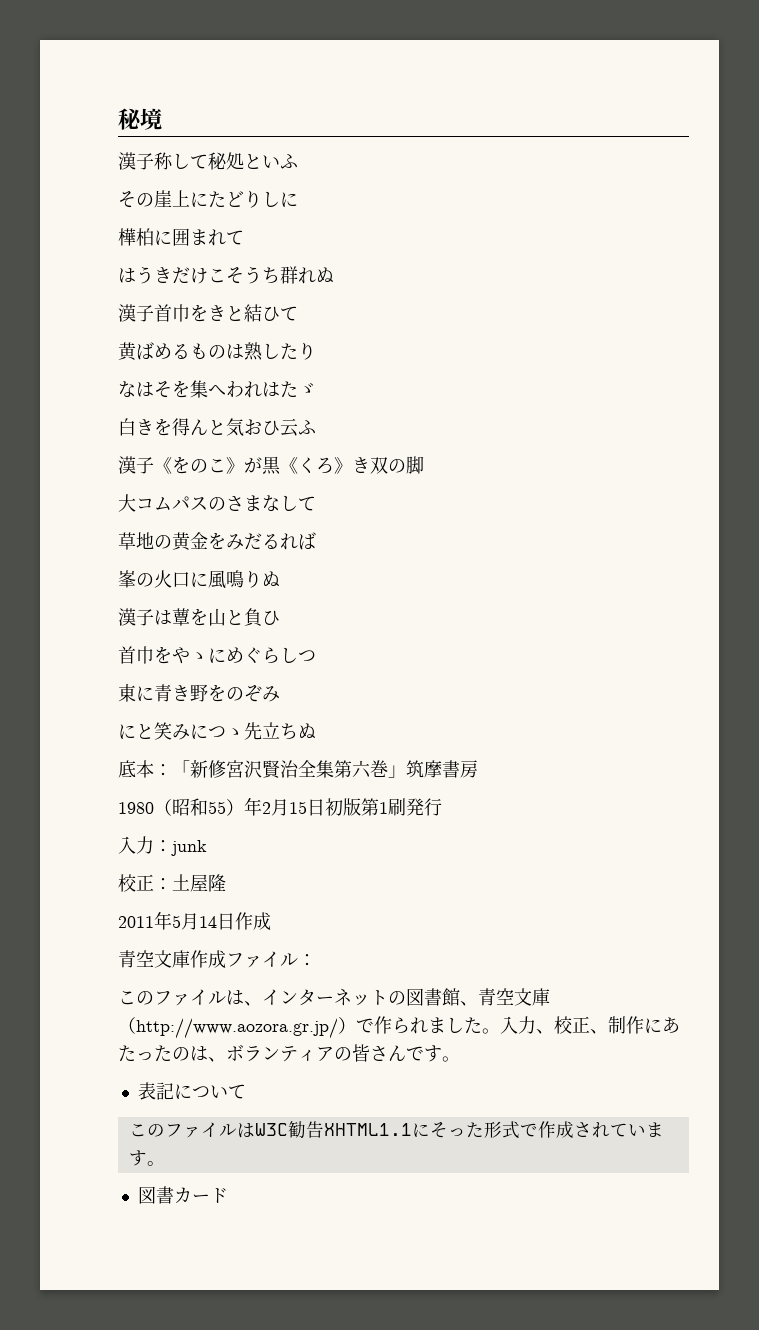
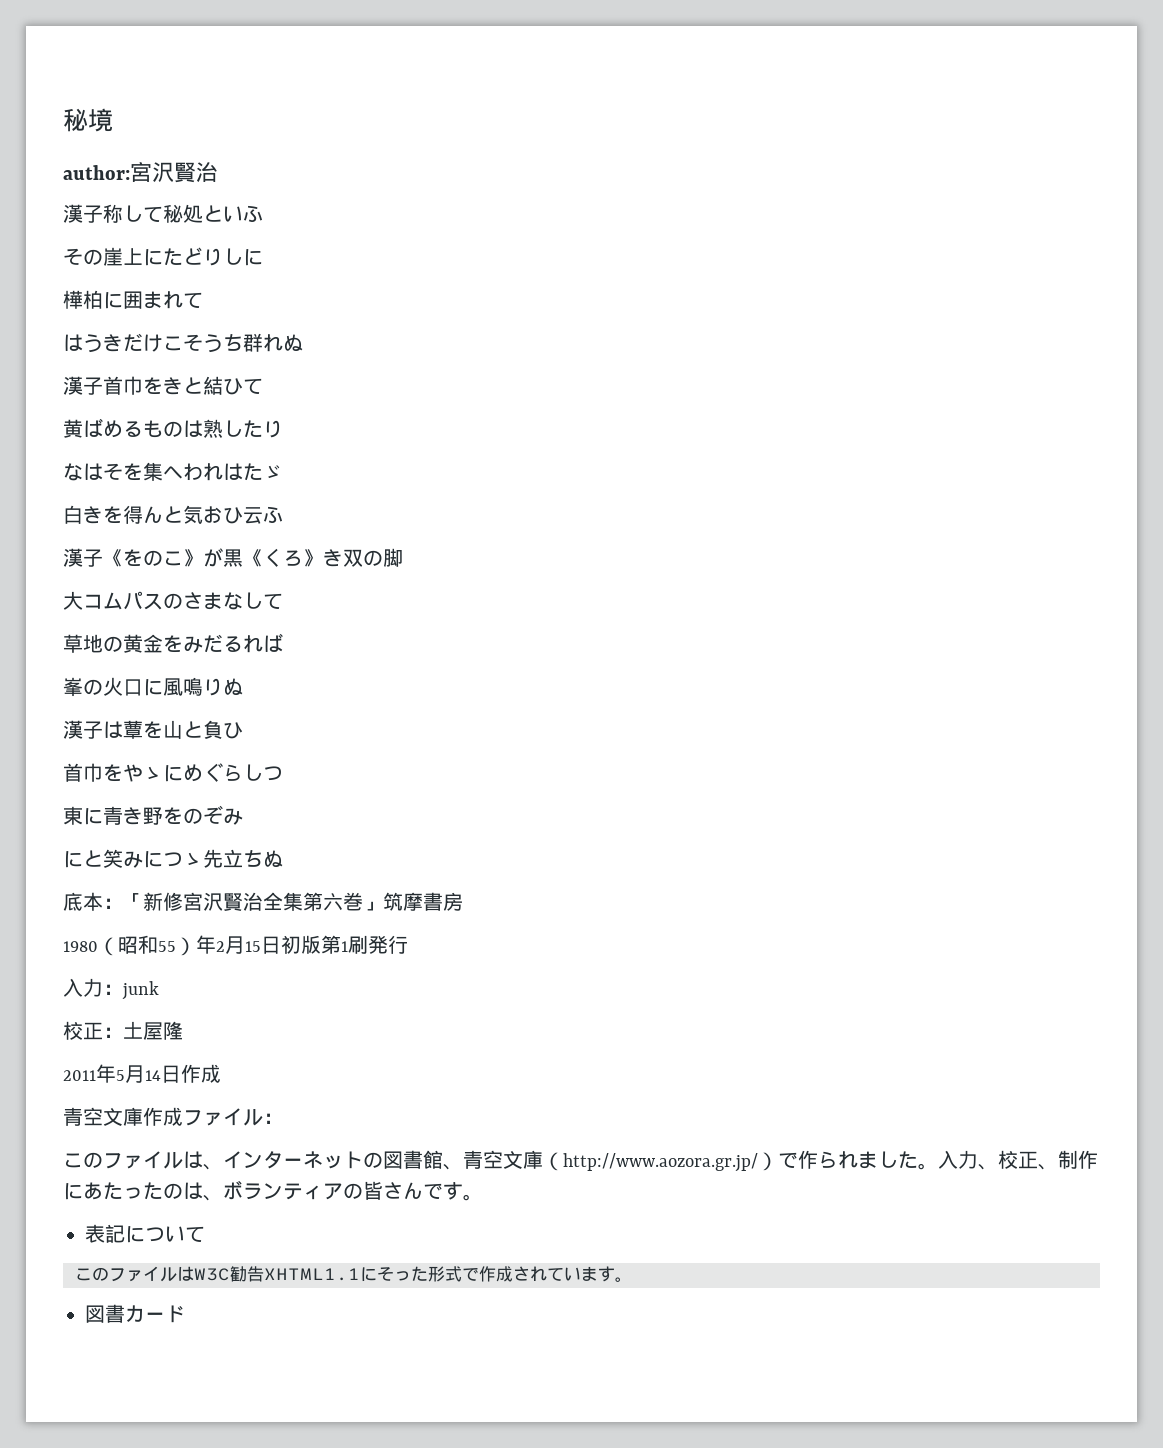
+ author:宮沢賢治

